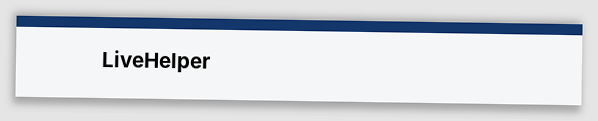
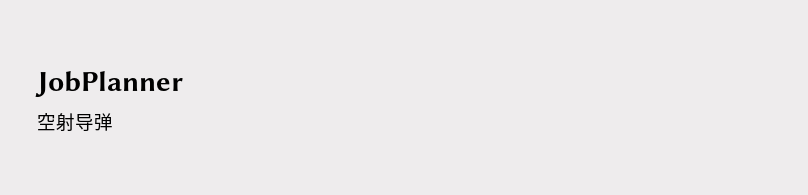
- LiveHelper
+ JobPlanner
+ 空射导弹

